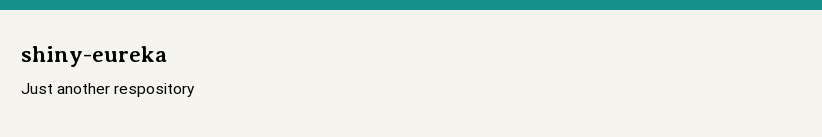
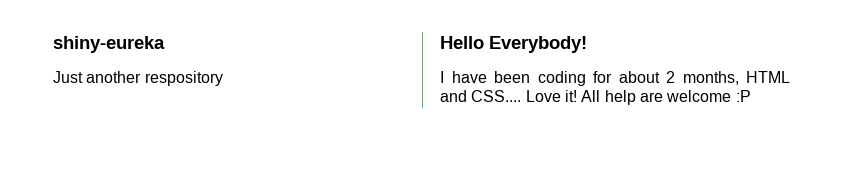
+ Hello Everybody!
+ I have been coding for about 2 months, HTML and CSS.... Love it! All help are welcome :P

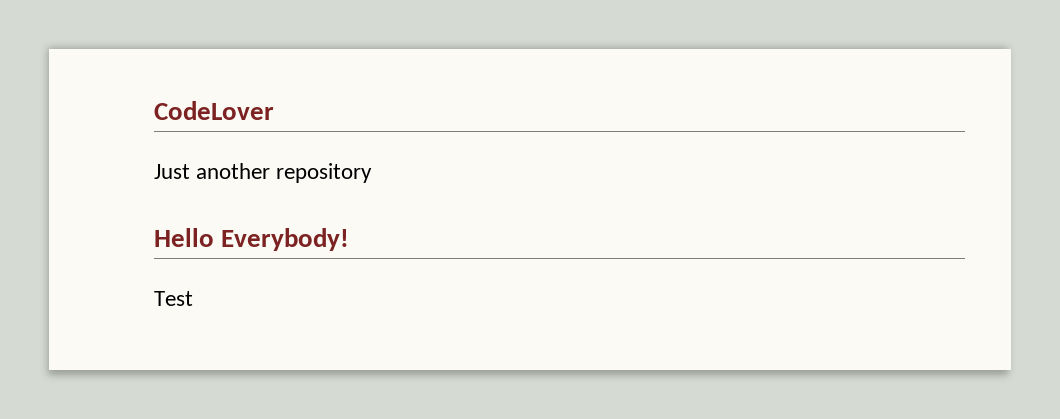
- shiny-eureka
+ CodeLover
- Just another respository
+ Just another repository
- I have been coding for about 2 months, HTML and CSS.... Love it! All help are welcome :P
+ Test

